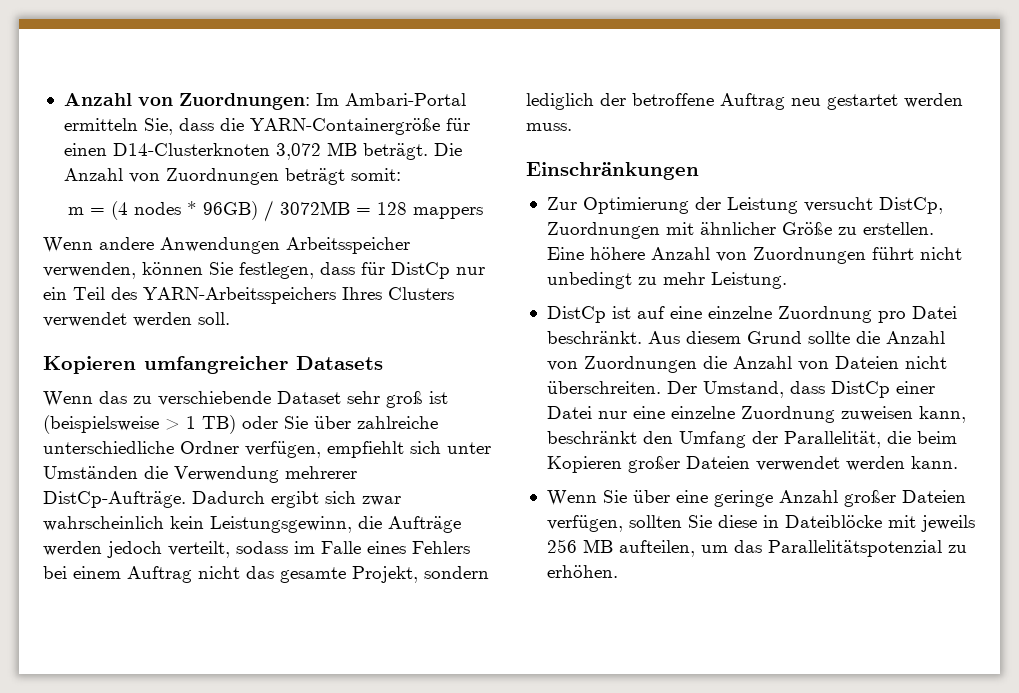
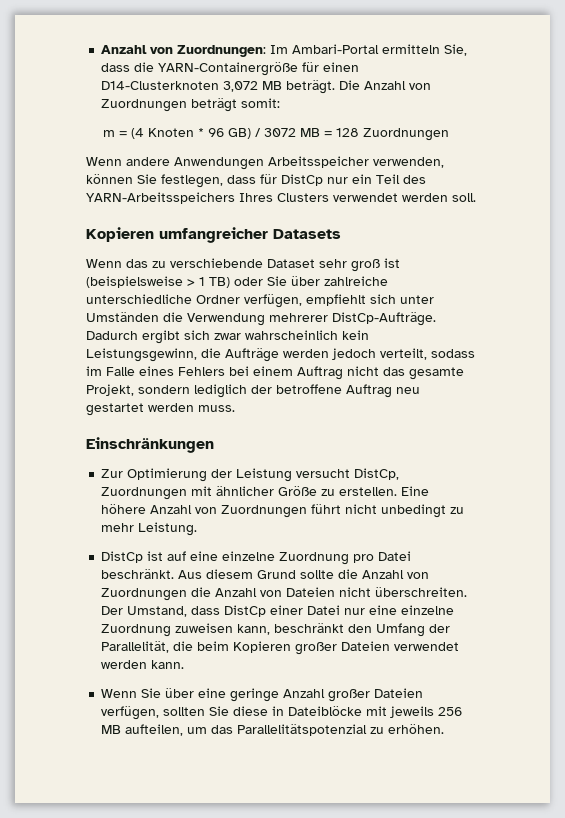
- m = (4 nodes * 96GB) / 3072MB = 128 mappers
+ m = (4 Knoten * 96 GB) / 3072 MB = 128 Zuordnungen

